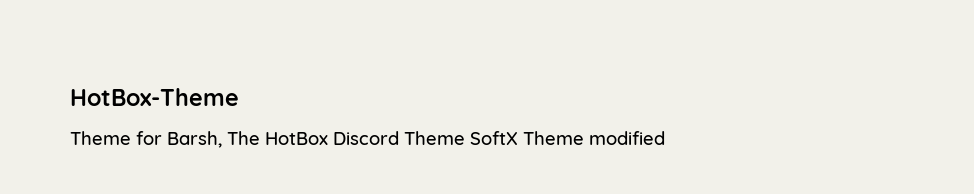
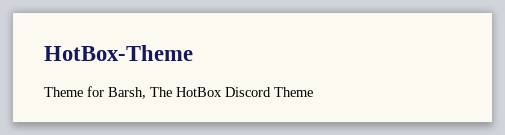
- Theme for Barsh, The HotBox Discord Theme SoftX Theme modified
+ Theme for Barsh, The HotBox Discord Theme

